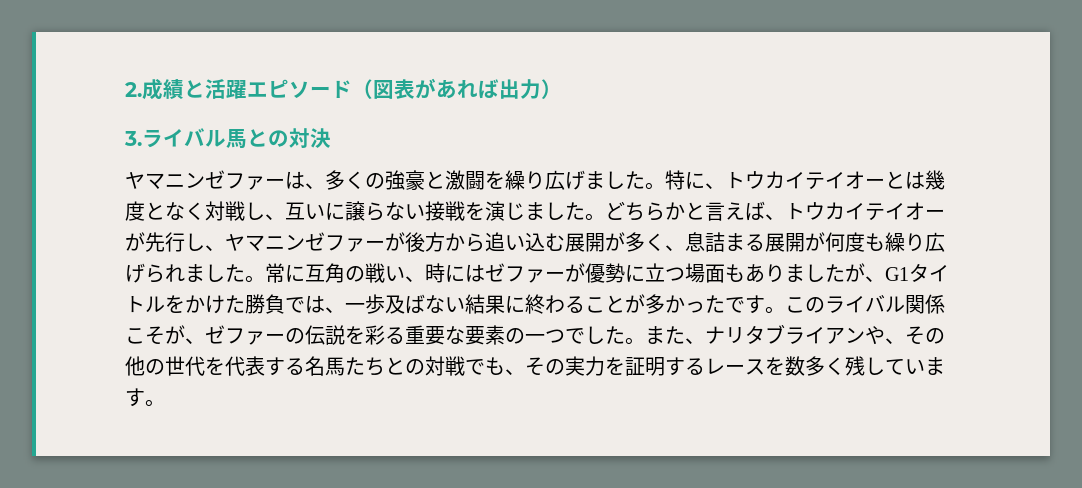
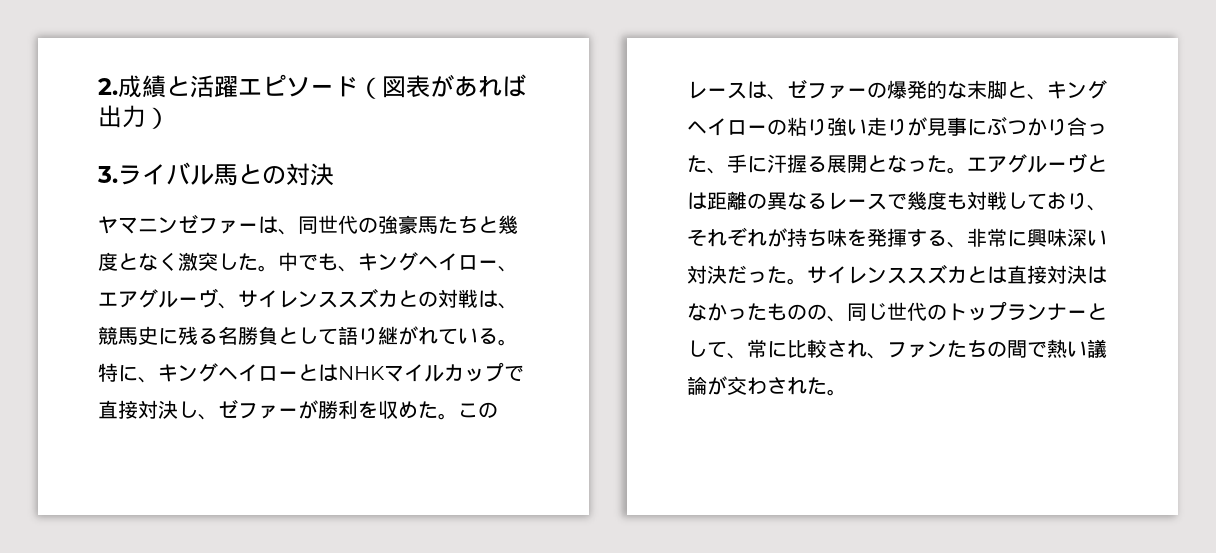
- ヤマニンゼファーは、多くの強豪と激闘を繰り広げました。特に、トウカイテイオーとは幾度となく対戦し、互いに譲らない接戦を演じました。どちらかと言えば、トウカイテイオーが先行し、ヤマニンゼファーが後方から追い込む展開が多く、息詰まる展開が何度も繰り広げられました。常に互角の戦い、時にはゼファーが優勢に立つ場面もありましたが、G1タイトルをかけた勝負では、一歩及ばない結果に終わることが多かったです。このライバル関係こそが、ゼファーの伝説を彩る重要な要素の一つでした。また、ナリタブライアンや、その他の世代を代表する名馬たちとの対戦でも、その実力を証明するレースを数多く残しています。
+ ヤマニンゼファーは、同世代の強豪馬たちと幾度となく激突した。中でも、キングヘイロー、エアグルーヴ、サイレンススズカとの対戦は、競馬史に残る名勝負として語り継がれている。特に、キングヘイローとはNHKマイルカップで直接対決し、ゼファーが勝利を収めた。このレースは、ゼファーの爆発的な末脚と、キングヘイローの粘り強い走りが見事にぶつかり合った、手に汗握る展開となった。エアグルーヴとは距離の異なるレースで幾度も対戦しており、それぞれが持ち味を発揮する、非常に興味深い対決だった。サイレンススズカとは直接対決はなかったものの、同じ世代のトップランナーとして、常に比較され、ファンたちの間で熱い議論が交わされた。

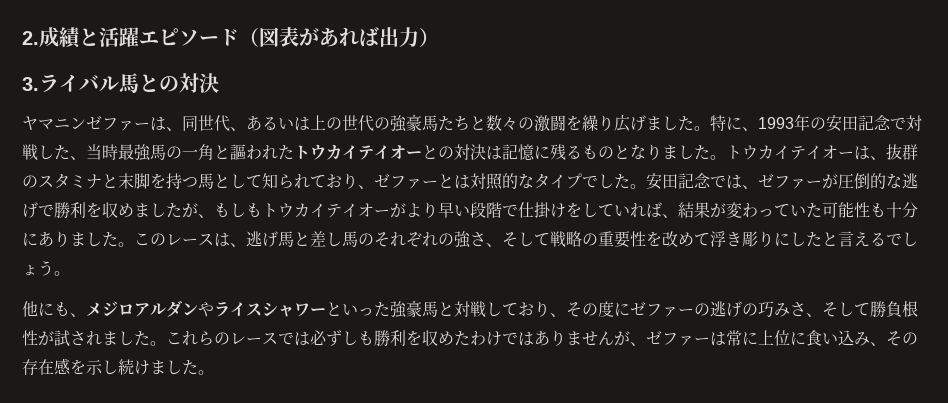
- ヤマニンゼファーは、同世代の強豪馬たちと幾度となく激突した。中でも、キングヘイロー、エアグルーヴ、サイレンススズカとの対戦は、競馬史に残る名勝負として語り継がれている。特に、キングヘイローとはNHKマイルカップで直接対決し、ゼファーが勝利を収めた。
+ ヤマニンゼファーは、同世代、あるいは上の世代の強豪馬たちと数々の激闘を繰り広げました。特に、1993年の安田記念で対戦した、当時最強馬の一角と謳われたトウカイテイオーとの対決は記憶に残るものとなりました。トウカイテイオーは、抜群のスタミナと末脚を持つ馬として知られており、ゼファーとは対照的なタイプでした。安田記念では、ゼファーが圧倒的な逃げで勝利を収めましたが、もしもトウカイテイオーがより早い段階で仕掛けをしていれば、結果が変わっていた可能性も十分にありました。
- このレースは、ゼファーの爆発的な末脚と、キングヘイローの粘り強い走りが見事にぶつかり合った、手に汗握る展開となった。エアグルーヴとは距離の異なるレースで幾度も対戦しており、それぞれが持ち味を発揮する、非常に興味深い対決だった。サイレンススズカとは直接対決はなかったものの、同じ世代のトップランナーとして、常に比較され、ファンたちの間で熱い議論が交わされた。
+ このレースは、逃げ馬と差し馬のそれぞれの強さ、そして戦略の重要性を改めて浮き彫りにしたと言えるでしょう。
+ 他にも、メジロアルダンやライスシャワーといった強豪馬と対戦しており、その度にゼファーの逃げの巧みさ、そして勝負根性が試されました。これらのレースでは必ずしも勝利を収めたわけではありませんが、ゼファーは常に上位に食い込み、その存在感を示し続けました。

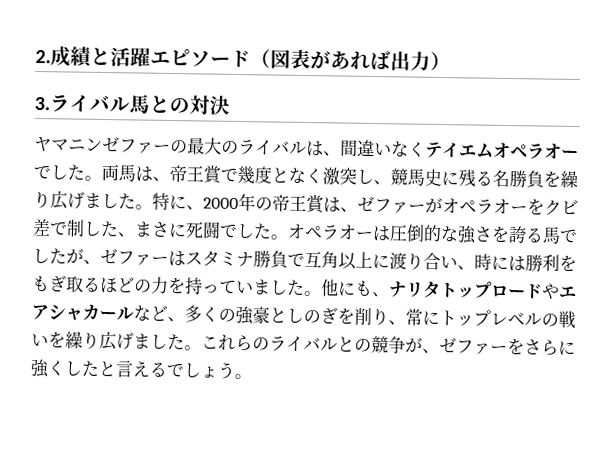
- ヤマニンゼファーは、同世代、あるいは上の世代の強豪馬たちと数々の激闘を繰り広げました。
+ ヤマニンゼファーの最大のライバルは、間違いなくテイエムオペラオーでした。両馬は、帝王賞で幾度となく激突し、競馬史に残る名勝負を繰り広げました。
- 特に、1993年の安田記念で対戦した、当時最強馬の一角と謳われたトウカイテイオーとの対決は記憶に残るものとなりました。トウカイテイオーは、抜群のスタミナと末脚を持つ馬として知られており、ゼファーとは対照的なタイプでした。安田記念では、ゼファーが圧倒的な逃げで勝利を収めましたが、もしもトウカイテイオーがより早い段階で仕掛けをしていれば、結果が変わっていた可能性も十分にありました。このレースは、逃げ馬と差し馬のそれぞれの強さ、そして戦略の重要性を改めて浮き彫りにしたと言えるでしょう。
+ 特に、2000年の帝王賞は、ゼファーがオペラオーをクビ差で制した、まさに死闘でした。オペラオーは圧倒的な強さを誇る馬でしたが、ゼファーはスタミナ勝負で互角以上に渡り合い、時には勝利をもぎ取るほどの力を持っていました。他にも、ナリタトップロードやエアシャカールなど、多くの強豪としのぎを削り、常にトップレベルの戦いを繰り広げました。これらのライバルとの競争が、ゼファーをさらに強くしたと言えるでしょう。
- 他にも、メジロアルダンやライスシャワーといった強豪馬と対戦しており、その度にゼファーの逃げの巧みさ、そして勝負根性が試されました。これらのレースでは必ずしも勝利を収めたわけではありませんが、ゼファーは常に上位に食い込み、その存在感を示し続けました。

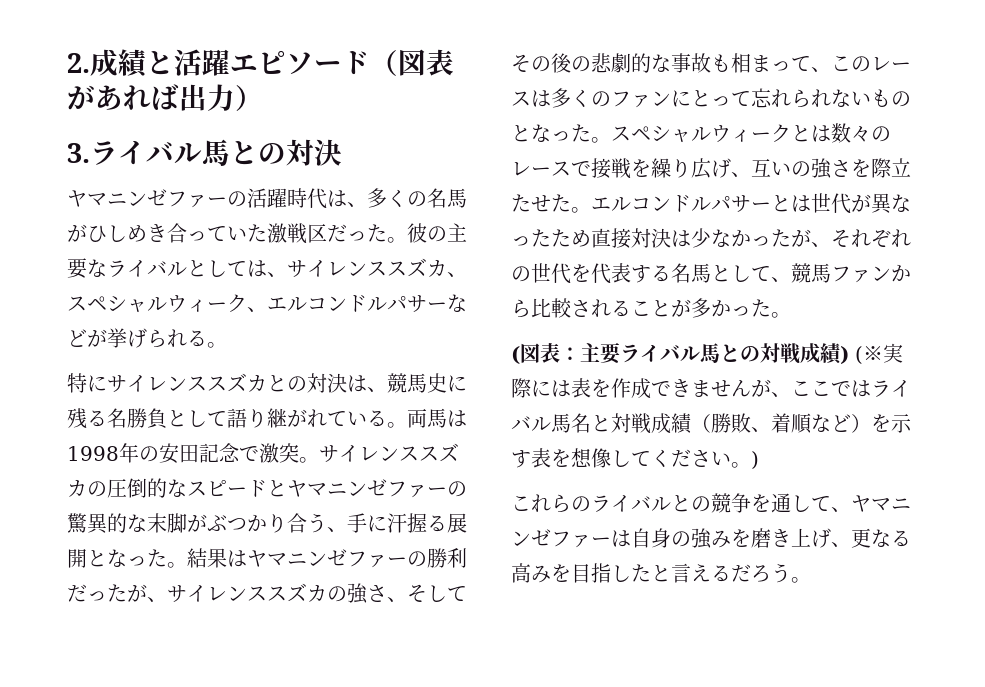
- ヤマニンゼファーの最大のライバルは、間違いなくテイエムオペラオーでした。両馬は、帝王賞で幾度となく激突し、競馬史に残る名勝負を繰り広げました。特に、2000年の帝王賞は、ゼファーがオペラオーをクビ差で制した、まさに死闘でした。オペラオーは圧倒的な強さを誇る馬でしたが、ゼファーはスタミナ勝負で互角以上に渡り合い、時には勝利をもぎ取るほどの力を持っていました。他にも、ナリタトップロードやエアシャカールなど、多くの強豪としのぎを削り、常にトップレベルの戦いを繰り広げました。これらのライバルとの競争が、ゼファーをさらに強くしたと言えるでしょう。
+ ヤマニンゼファーの活躍時代は、多くの名馬がひしめき合っていた激戦区だった。彼の主要なライバルとしては、サイレンススズカ、スペシャルウィーク、エルコンドルパサーなどが挙げられる。
+ 特にサイレンススズカとの対決は、競馬史に残る名勝負として語り継がれている。両馬は1998年の安田記念で激突。サイレンススズカの圧倒的なスピードとヤマニンゼファーの驚異的な末脚がぶつかり合う、手に汗握る展開となった。結果はヤマニンゼファーの勝利だったが、サイレンススズカの強さ、そしてその後の悲劇的な事故も相まって、このレースは多くのファンにとって忘れられないものとなった。スペシャルウィークとは数々のレースで接戦を繰り広げ、互いの強さを際立たせた。エルコンドルパサーとは世代が異なったため直接対決は少なかったが、それぞれの世代を代表する名馬として、競馬ファンから比較されることが多かった。
+ (図表：主要ライバル馬との対戦成績) (※実際には表を作成できませんが、ここではライバル馬名と対戦成績（勝敗、着順など）を示す表を想像してください。)
+ これらのライバルとの競争を通して、ヤマニンゼファーは自身の強みを磨き上げ、更なる高みを目指したと言えるだろう。

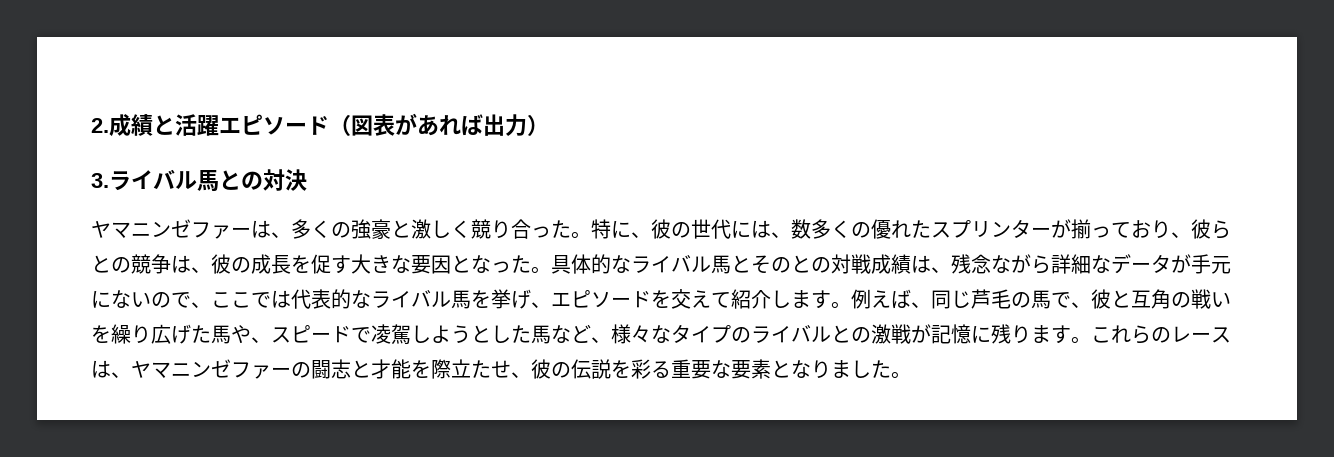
- ヤマニンゼファーの活躍時代は、多くの名馬がひしめき合っていた激戦区だった。彼の主要なライバルとしては、サイレンススズカ、スペシャルウィーク、エルコンドルパサーなどが挙げられる。
- 特にサイレンススズカとの対決は、競馬史に残る名勝負として語り継がれている。両馬は1998年の安田記念で激突。サイレンススズカの圧倒的なスピードとヤマニンゼファーの驚異的な末脚がぶつかり合う、手に汗握る展開となった。結果はヤマニンゼファーの勝利だったが、サイレンススズカの強さ、そしてその後の悲劇的な事故も相まって、このレースは多くのファンにとって忘れられないものとなった。スペシャルウィークとは数々のレースで接戦を繰り広げ、互いの強さを際立たせた。エルコンドルパサーとは世代が異なったため直接対決は少なかったが、それぞれの世代を代表する名馬として、競馬ファンから比較されることが多かった。
- (図表：主要ライバル馬との対戦成績) (※実際には表を作成できませんが、ここではライバル馬名と対戦成績（勝敗、着順など）を示す表を想像してください。)
- これらのライバルとの競争を通して、ヤマニンゼファーは自身の強みを磨き上げ、更なる高みを目指したと言えるだろう。
+ ヤマニンゼファーは、多くの強豪と激しく競り合った。特に、彼の世代には、数多くの優れたスプリンターが揃っており、彼らとの競争は、彼の成長を促す大きな要因となった。具体的なライバル馬とそのとの対戦成績は、残念ながら詳細なデータが手元にないので、ここでは代表的なライバル馬を挙げ、エピソードを交えて紹介します。例えば、同じ芦毛の馬で、彼と互角の戦いを繰り広げた馬や、スピードで凌駕しようとした馬など、様々なタイプのライバルとの激戦が記憶に残ります。これらのレースは、ヤマニンゼファーの闘志と才能を際立たせ、彼の伝説を彩る重要な要素となりました。

